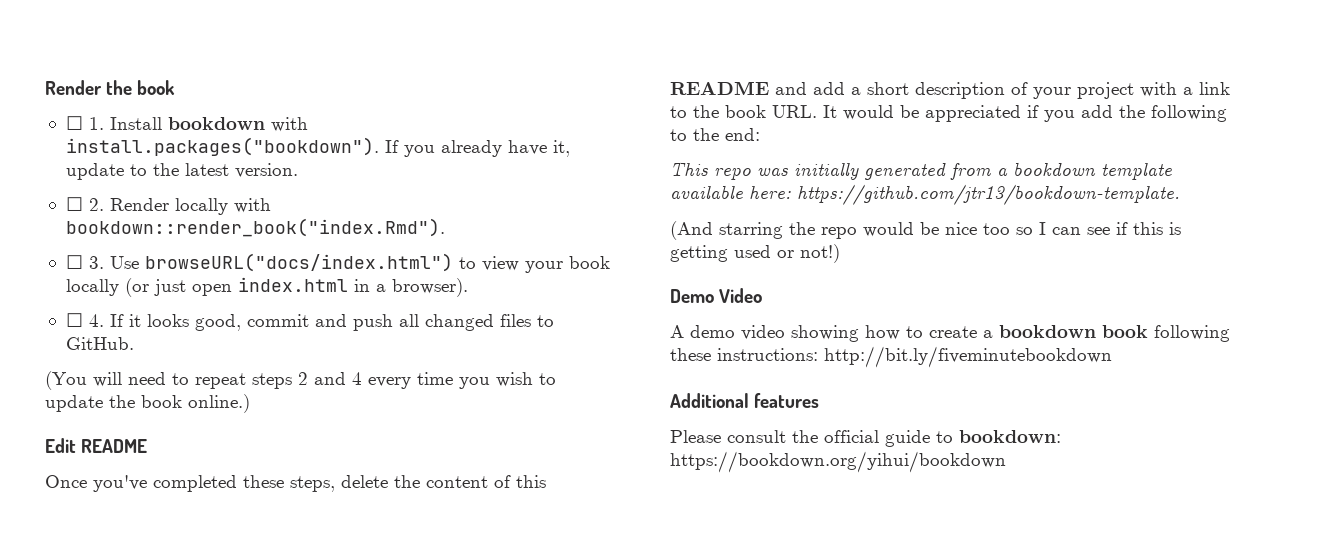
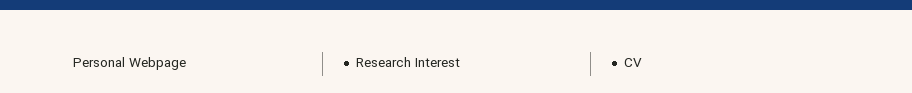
- Render the book
- ☐ 1. Install bookdown with install.packages("bookdown"). If you already have it, update to the latest version.
- ☐ 2. Render locally with bookdown::render_book("index.Rmd").
- ☐ 3. Use browseURL("docs/index.html") to view your book locally (or just open index.html in a browser).
- ☐ 4. If it looks good, commit and push all changed files to GitHub.
- (You will need to repeat steps 2 and 4 every time you wish to update the book online.)
- Edit README
- Once you've completed these steps, delete the content of this README and add a short description of your project with a link to the book URL. It would be appreciated if you add the following to the end:
- This repo was initially generated from a bookdown template available here: https://github.com/jtr13/bookdown-template.
- (And starring the repo would be nice too so I can see if this is getting used or not!)
- Demo Video
- A demo video showing how to create a bookdown book following these instructions: http://bit.ly/fiveminutebookdown
- Additional features
- Please consult the official guide to bookdown: https://bookdown.org/yihui/bookdown
+ Personal Webpage
+ Research Interest
+ CV

